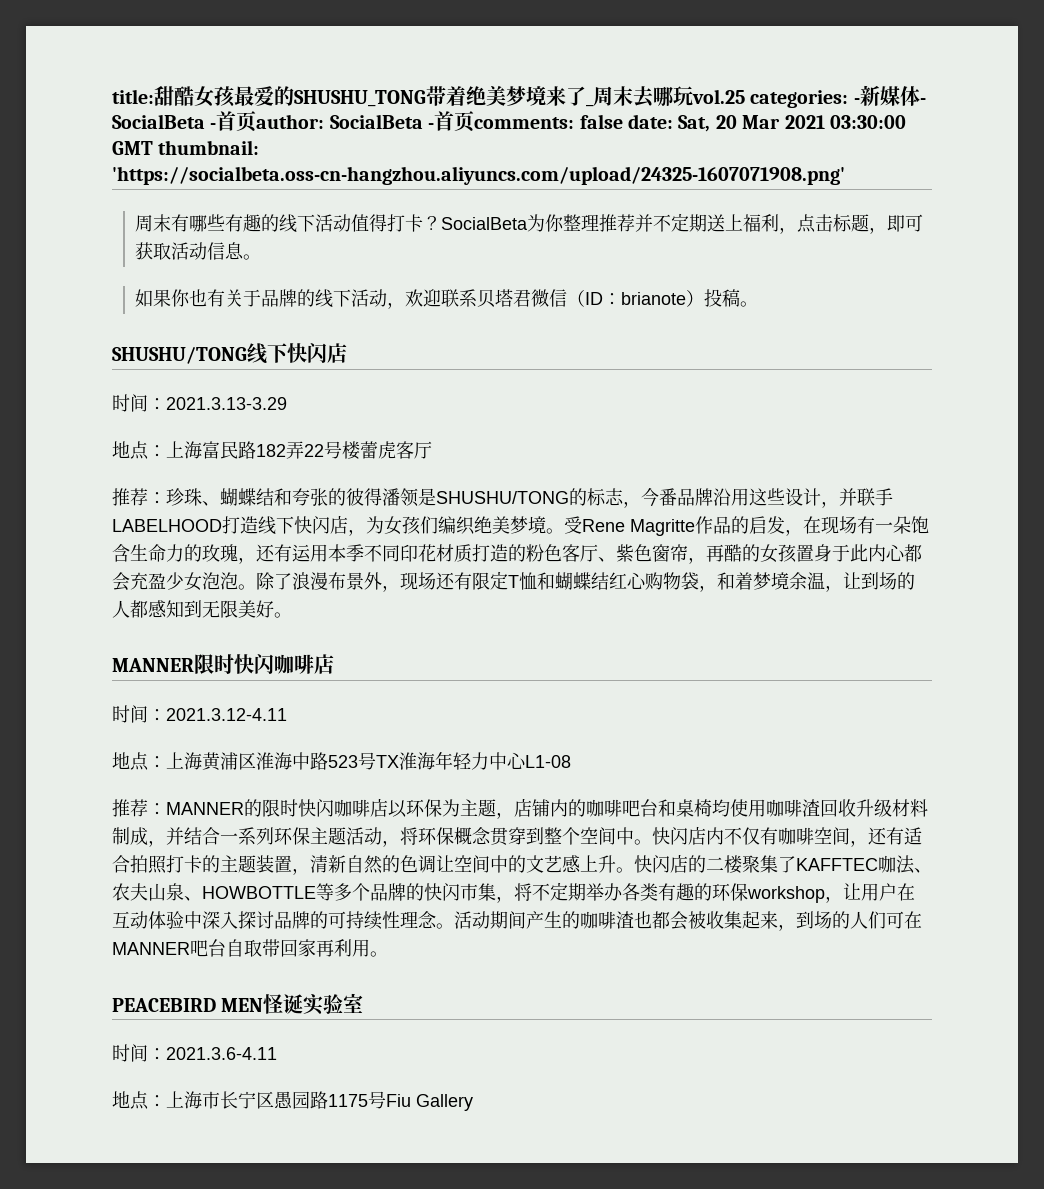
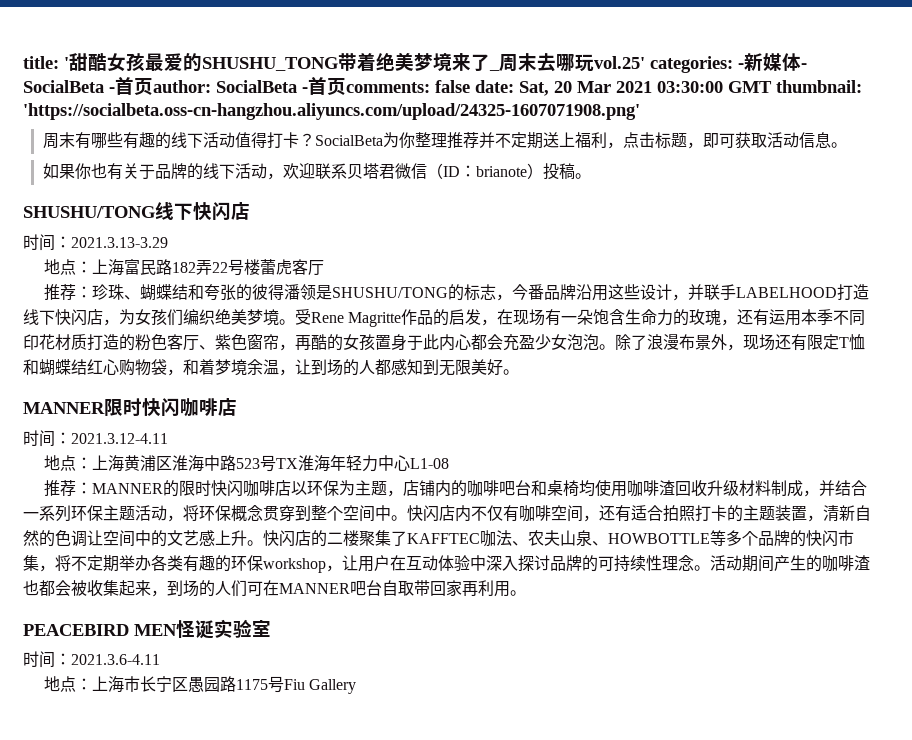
- title:甜酷女孩最爱的SHUSHU_TONG带着绝美梦境来了_周末去哪玩vol.25 categories: -新媒体- SocialBeta -首页author: SocialBeta -首页comments: false date: Sat, 20 Mar 2021 03:30:00 GMT thumbnail: 'https://socialbeta.oss-cn-hangzhou.aliyuncs.com/upload/24325-1607071908.png'
+ title: '甜酷女孩最爱的SHUSHU_TONG带着绝美梦境来了_周末去哪玩vol.25' categories: -新媒体- SocialBeta -首页author: SocialBeta -首页comments: false date: Sat, 20 Mar 2021 03:30:00 GMT thumbnail: 'https://socialbeta.oss-cn-hangzhou.aliyuncs.com/upload/24325-1607071908.png'

